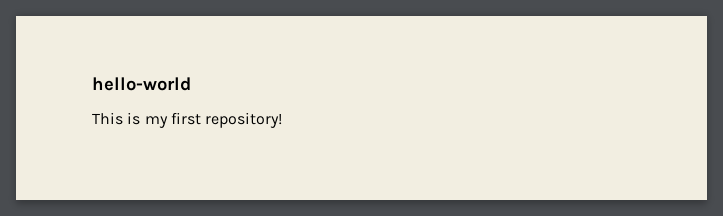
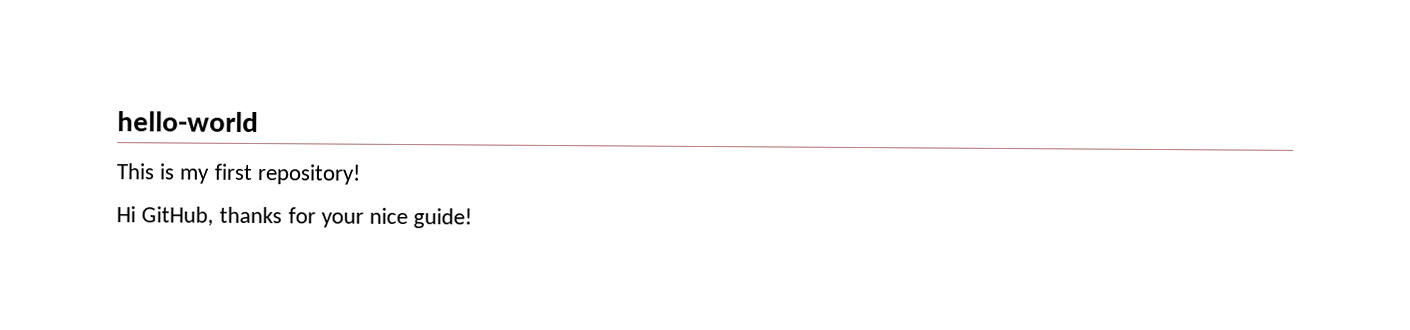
+ Hi GitHub, thanks for your nice guide!

